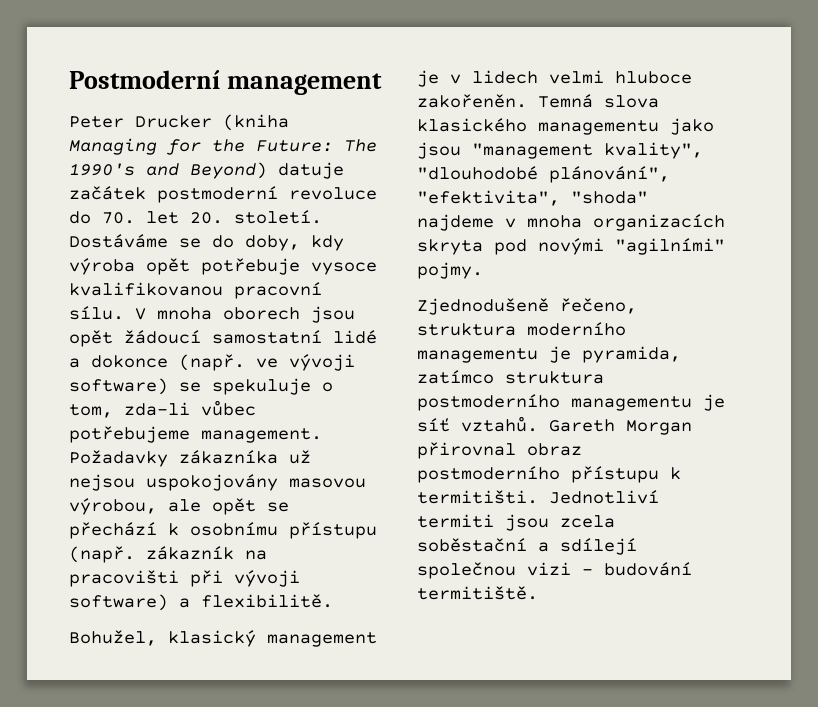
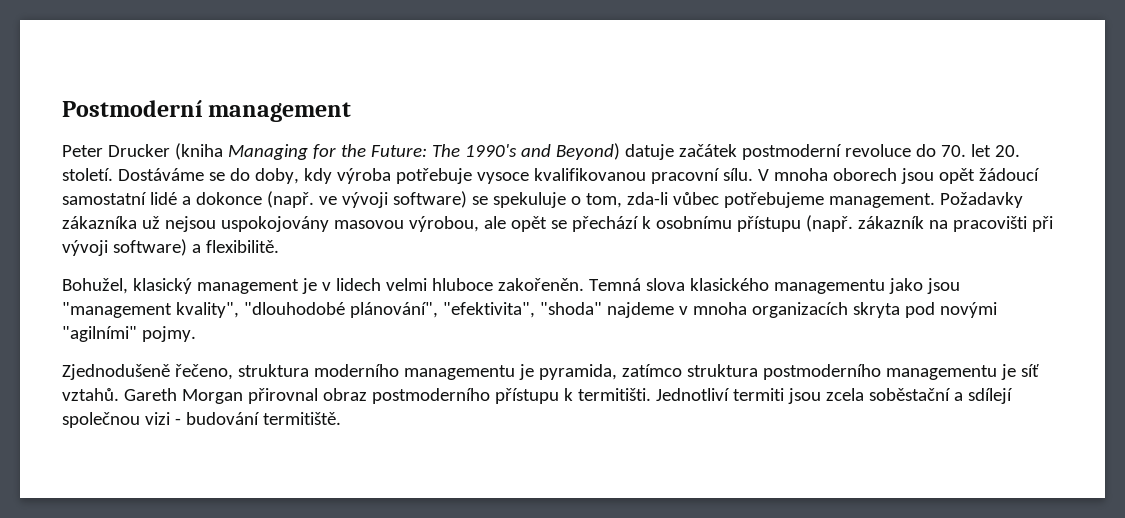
- Dostáváme se do doby, kdy výroba opět potřebuje vysoce kvalifikovanou pracovní sílu.
+ Dostáváme se do doby, kdy výroba potřebuje vysoce kvalifikovanou pracovní sílu.

